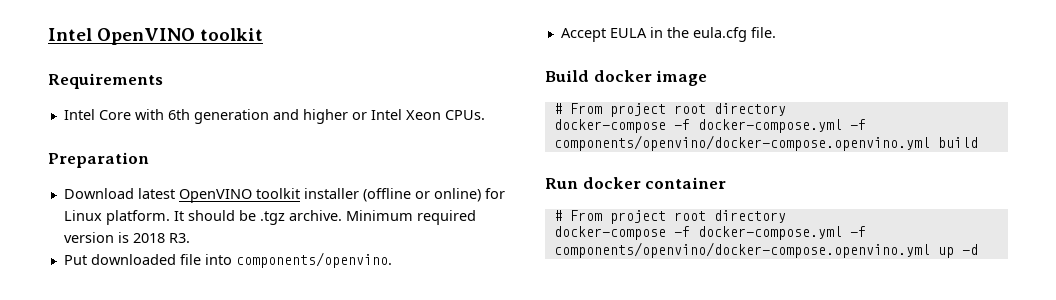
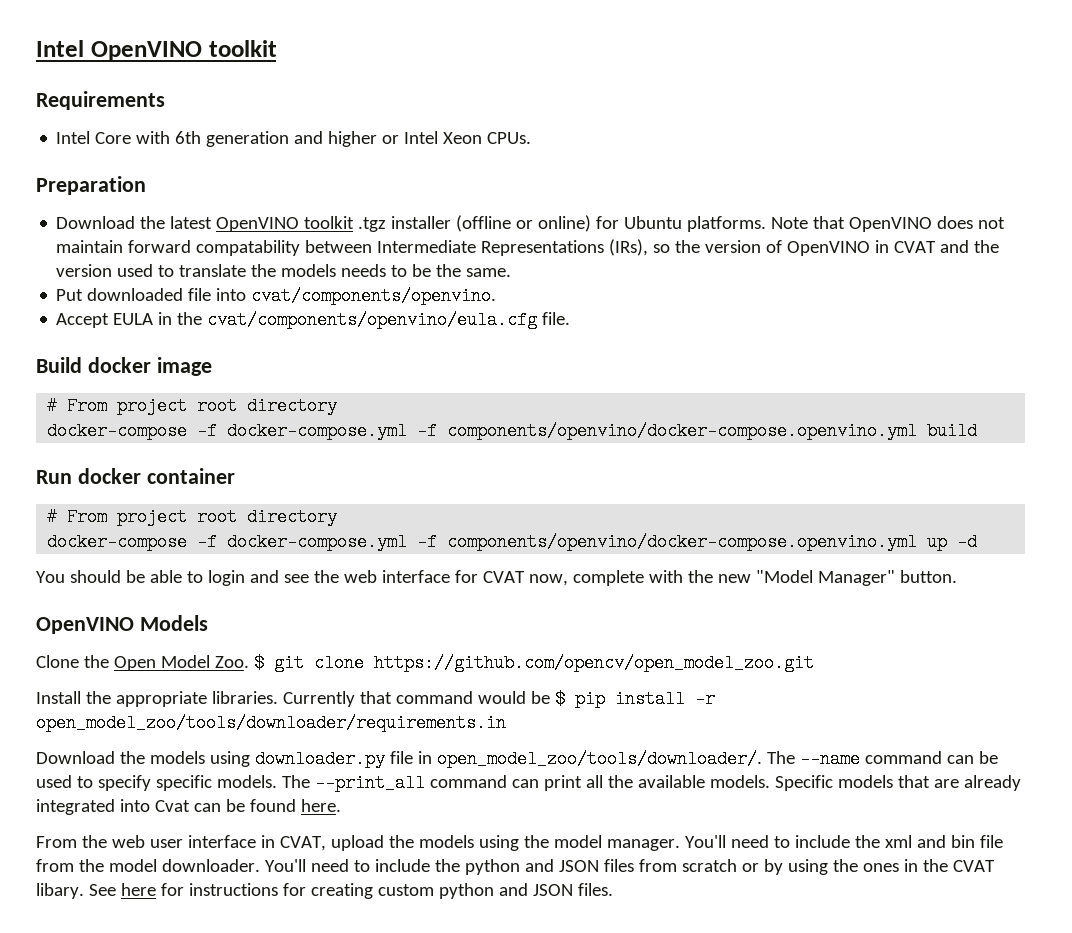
- Download latest OpenVINO toolkit installer (offline or online) for Linux platform. It should be .tgz archive. Minimum required version is 2018 R3.
+ Download the latest OpenVINO toolkit .tgz installer (offline or online) for Ubuntu platforms. Note that OpenVINO does not maintain forward compatability between Intermediate Representations (IRs), so the version of OpenVINO in CVAT and the version used to translate the models needs to be the same.
- Put downloaded file into components/openvino.
+ Put downloaded file into cvat/components/openvino.
- Accept EULA in the eula.cfg file.
+ Accept EULA in the cvat/components/openvino/eula.cfg file.
+ You should be able to login and see the web interface for CVAT now, complete with the new "Model Manager" button.
+ OpenVINO Models
+ Clone the Open Model Zoo. $ git clone https://github.com/opencv/open_model_zoo.git
+ Install the appropriate libraries. Currently that command would be $ pip install -r open_model_zoo/tools/downloader/requirements.in
+ Download the models using downloader.py file in open_model_zoo/tools/downloader/. The --name command can be used to specify specific models. The --print_all command can print all the available models. Specific models that are already integrated into Cvat can be found here.
+ From the web user interface in CVAT, upload the models using the model manager. You'll need to include the xml and bin file from the model downloader. You'll need to include the python and JSON files from scratch or by using the ones in the CVAT libary. See here for instructions for creating custom python and JSON files.

